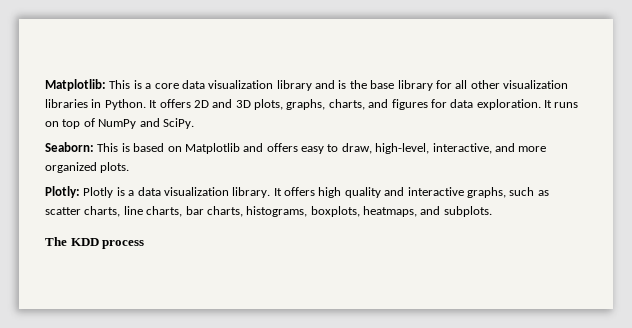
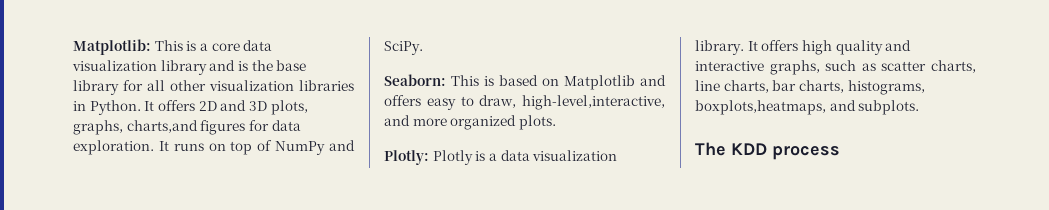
- It offers 2D and 3D plots, graphs, charts, and figures for data exploration.
+ It offers 2D and 3D plots, graphs, charts,and figures for data exploration.
- Seaborn: This is based on Matplotlib and offers easy to draw, high-level, interactive, and more organized plots.
+ Seaborn: This is based on Matplotlib and offers easy to draw, high-level,interactive, and more organized plots.
- It offers high quality and interactive graphs, such as scatter charts, line charts, bar charts, histograms, boxplots, heatmaps, and subplots.
+ It offers high quality and interactive graphs, such as scatter charts, line charts, bar charts, histograms, boxplots,heatmaps, and subplots.

